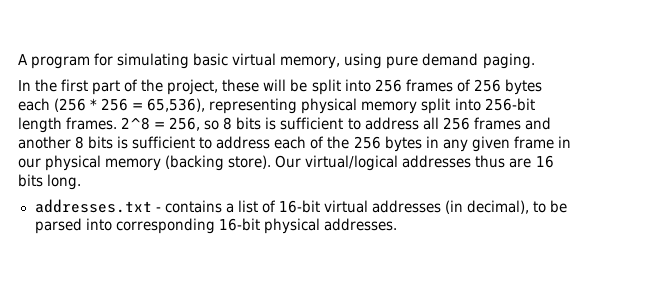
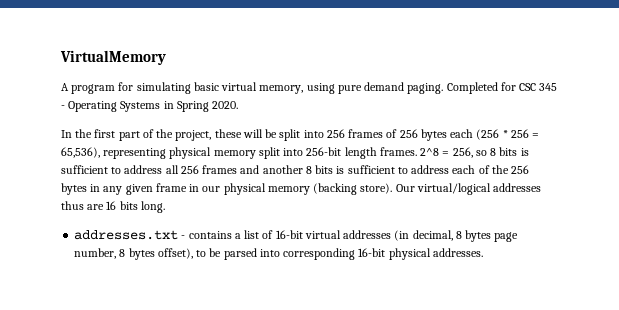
+ VirtualMemory
+ Completed for CSC 345 - Operating Systems in Spring 2020.
- addresses.txt - contains a list of 16-bit virtual addresses (in decimal), to be parsed into corresponding 16-bit physical addresses.
+ addresses.txt - contains a list of 16-bit virtual addresses (in decimal, 8 bytes page number, 8 bytes offset), to be parsed into corresponding 16-bit physical addresses.

